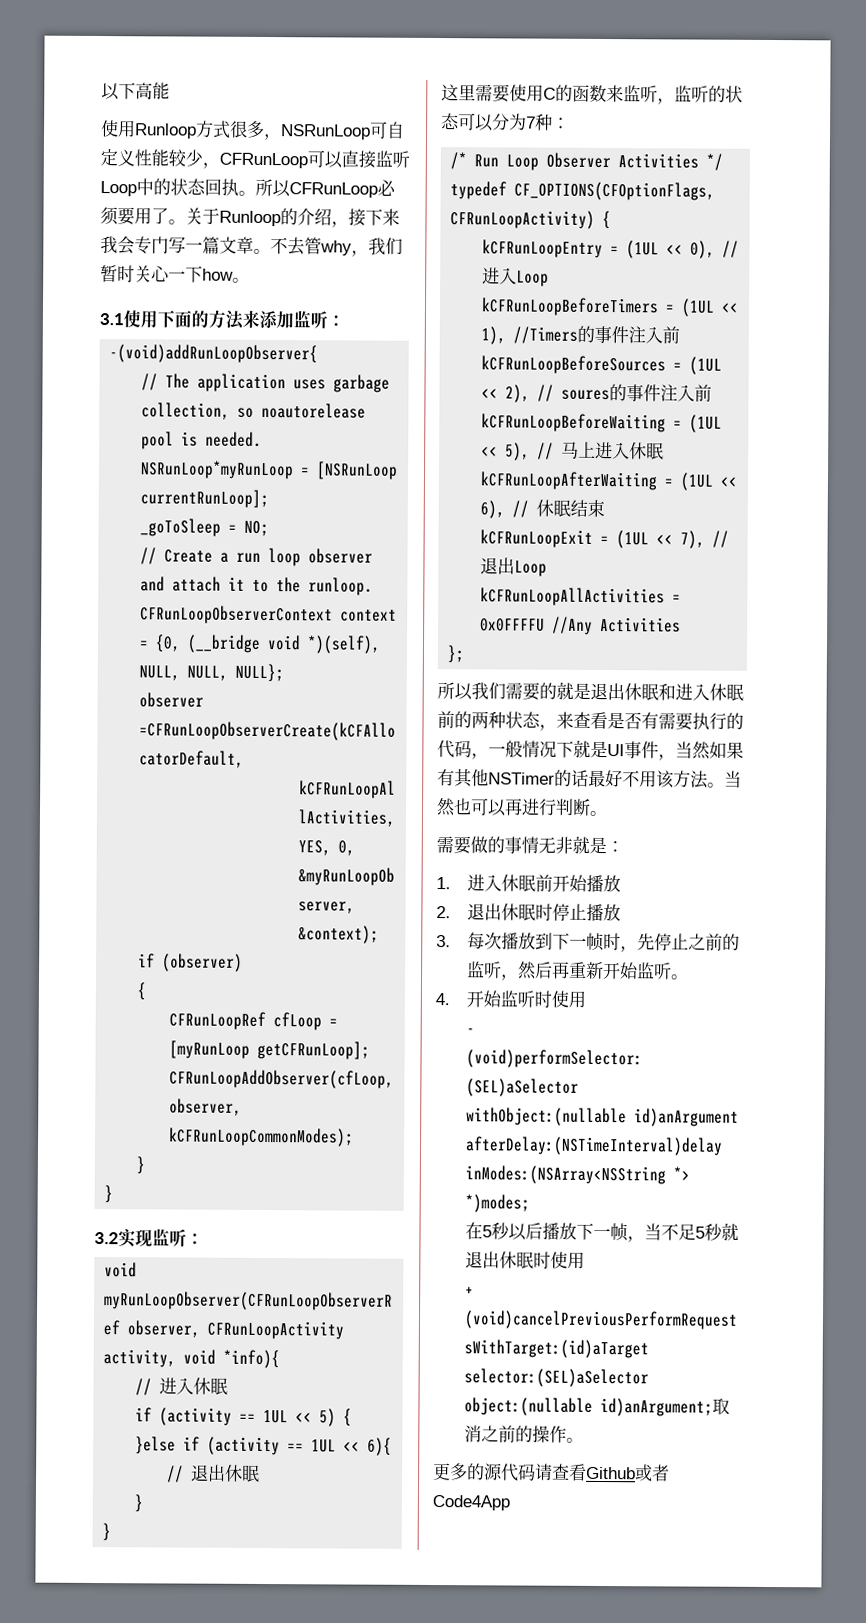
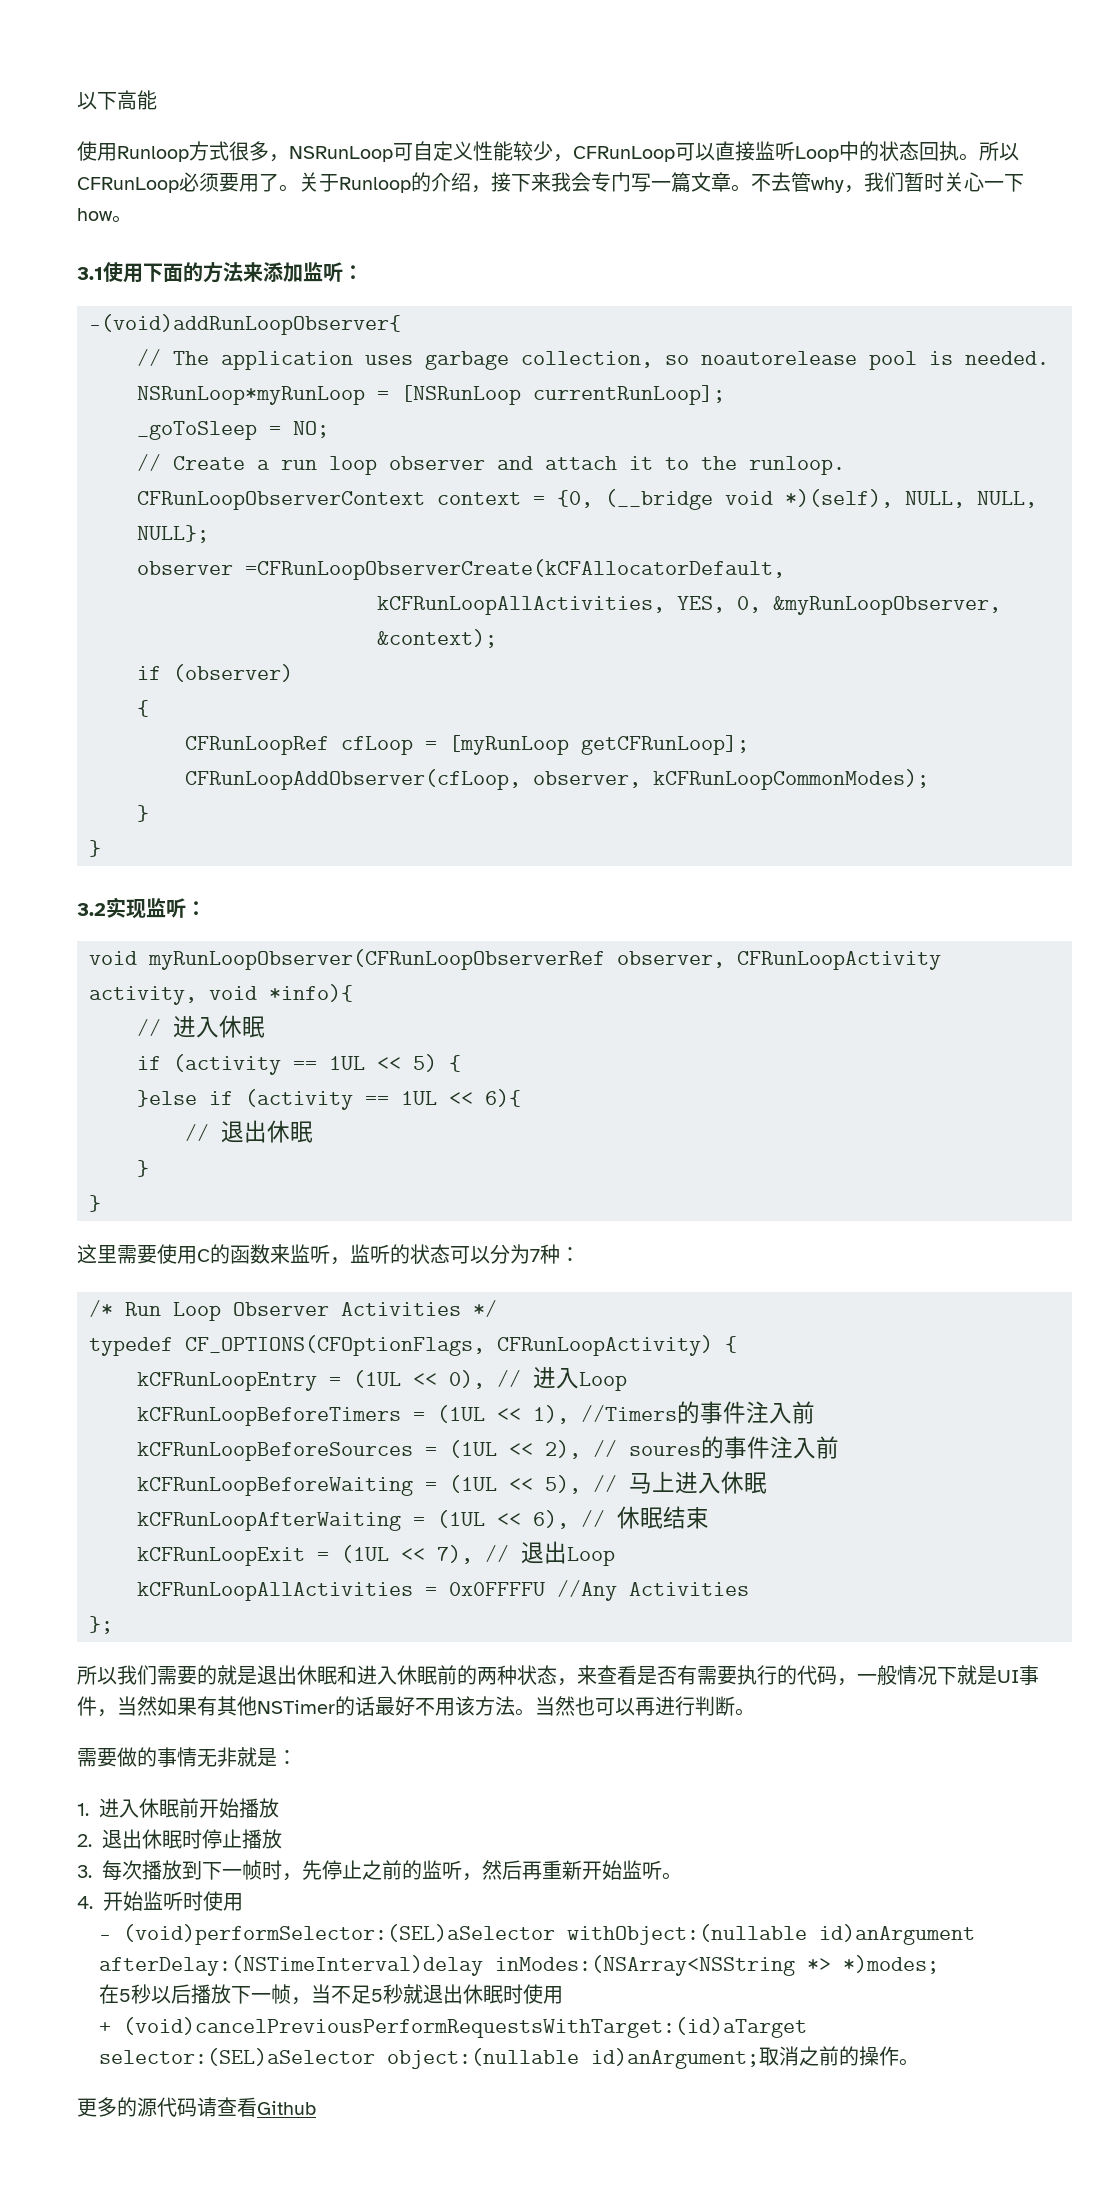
- 更多的源代码请查看Github或者Code4App
+ 更多的源代码请查看Github

